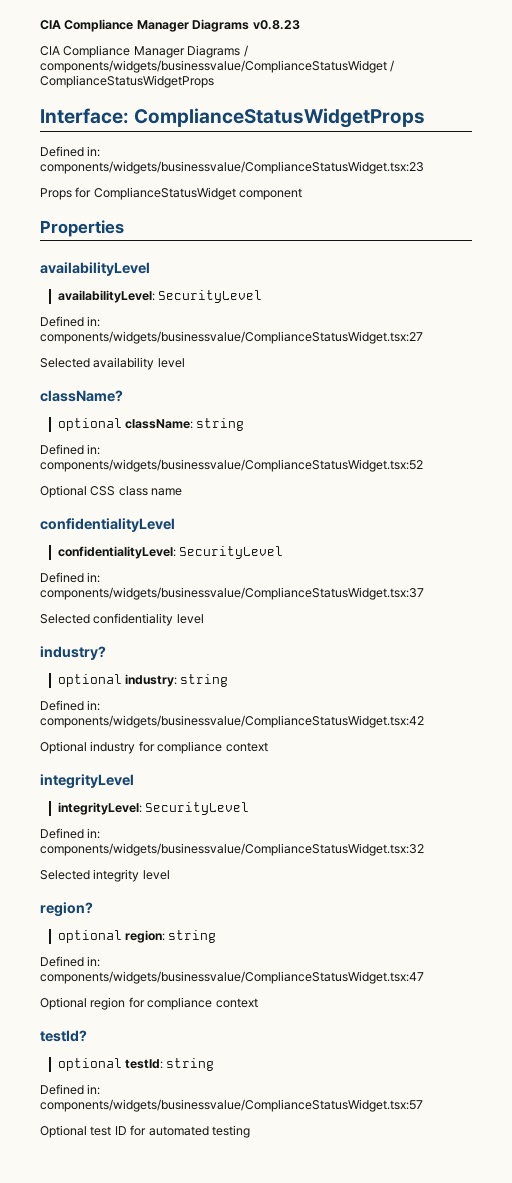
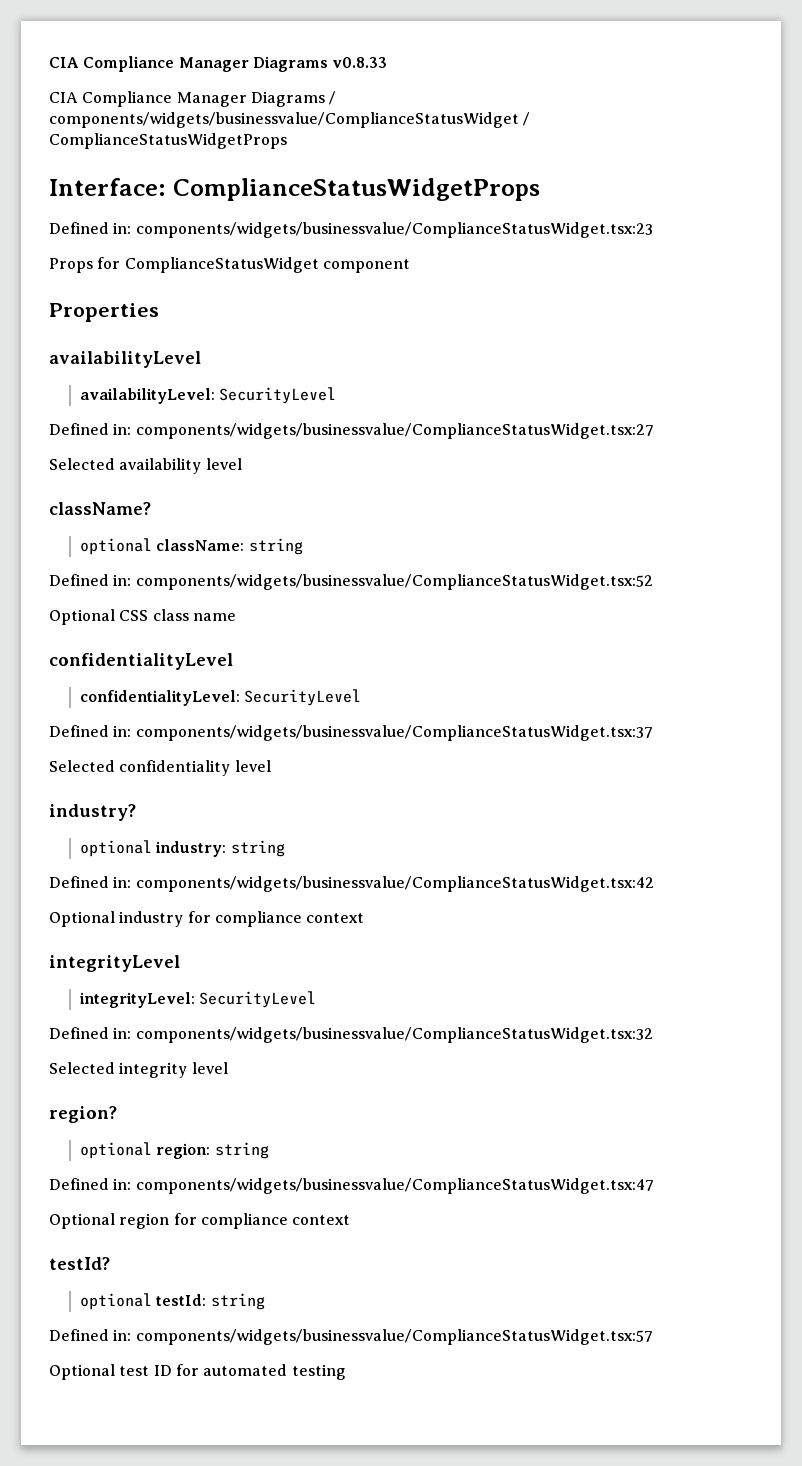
- CIA Compliance Manager Diagrams v0.8.23
+ CIA Compliance Manager Diagrams v0.8.33

